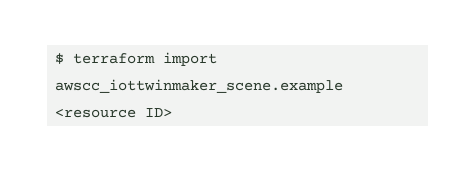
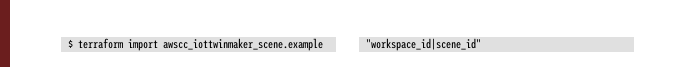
- $ terraform import awscc_iottwinmaker_scene.example <resource ID>
+ $ terraform import awscc_iottwinmaker_scene.example "workspace_id|scene_id"

